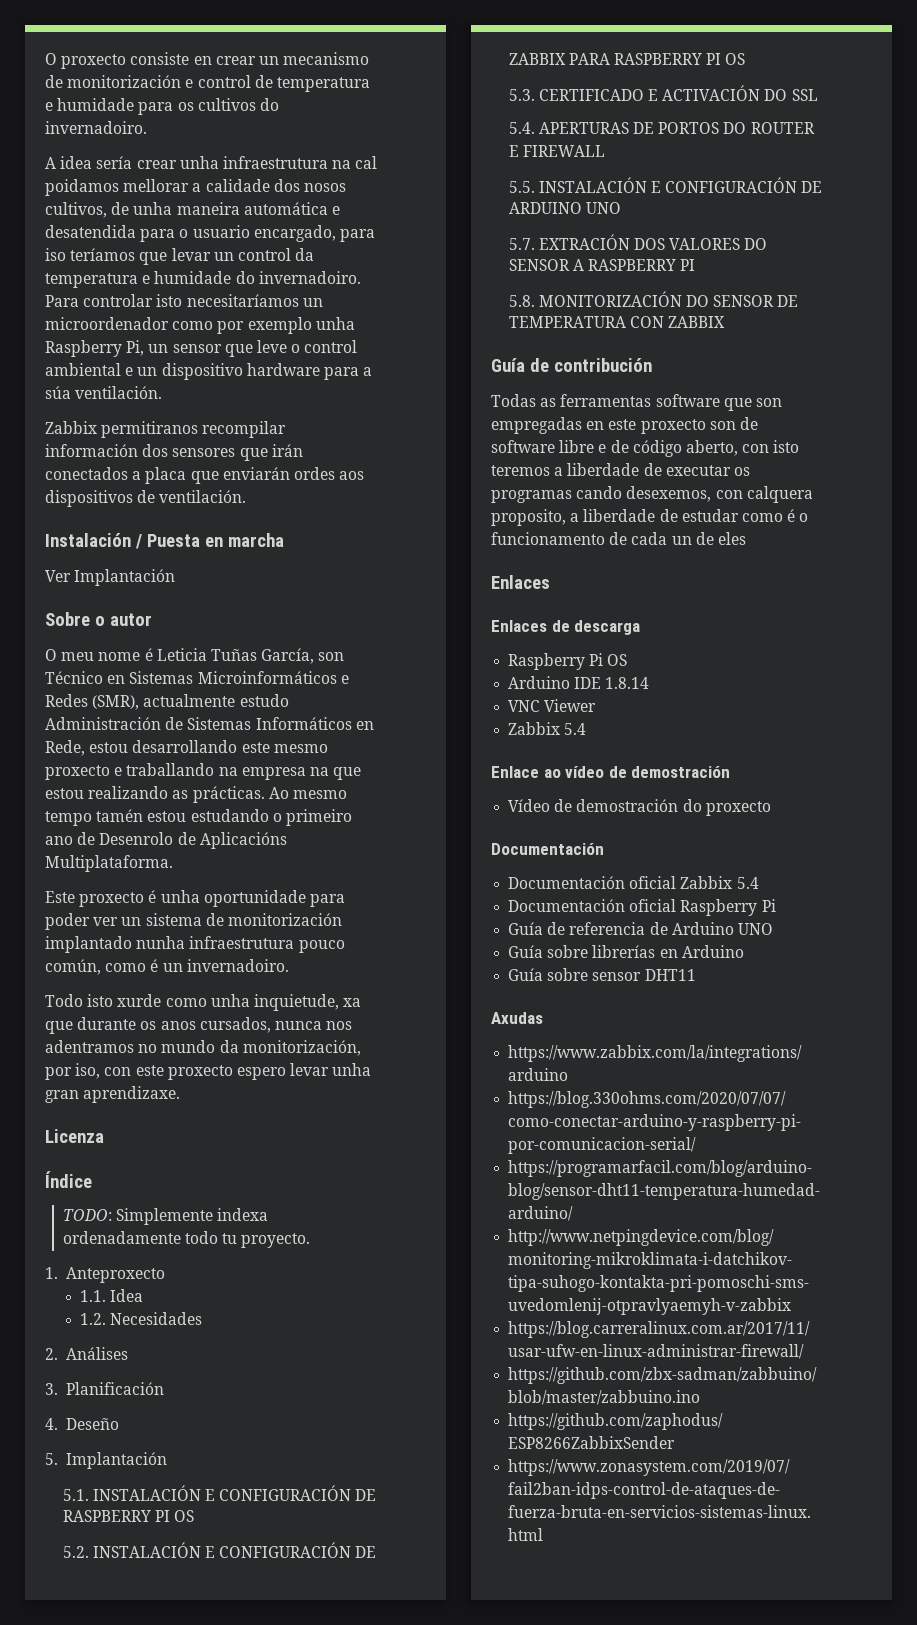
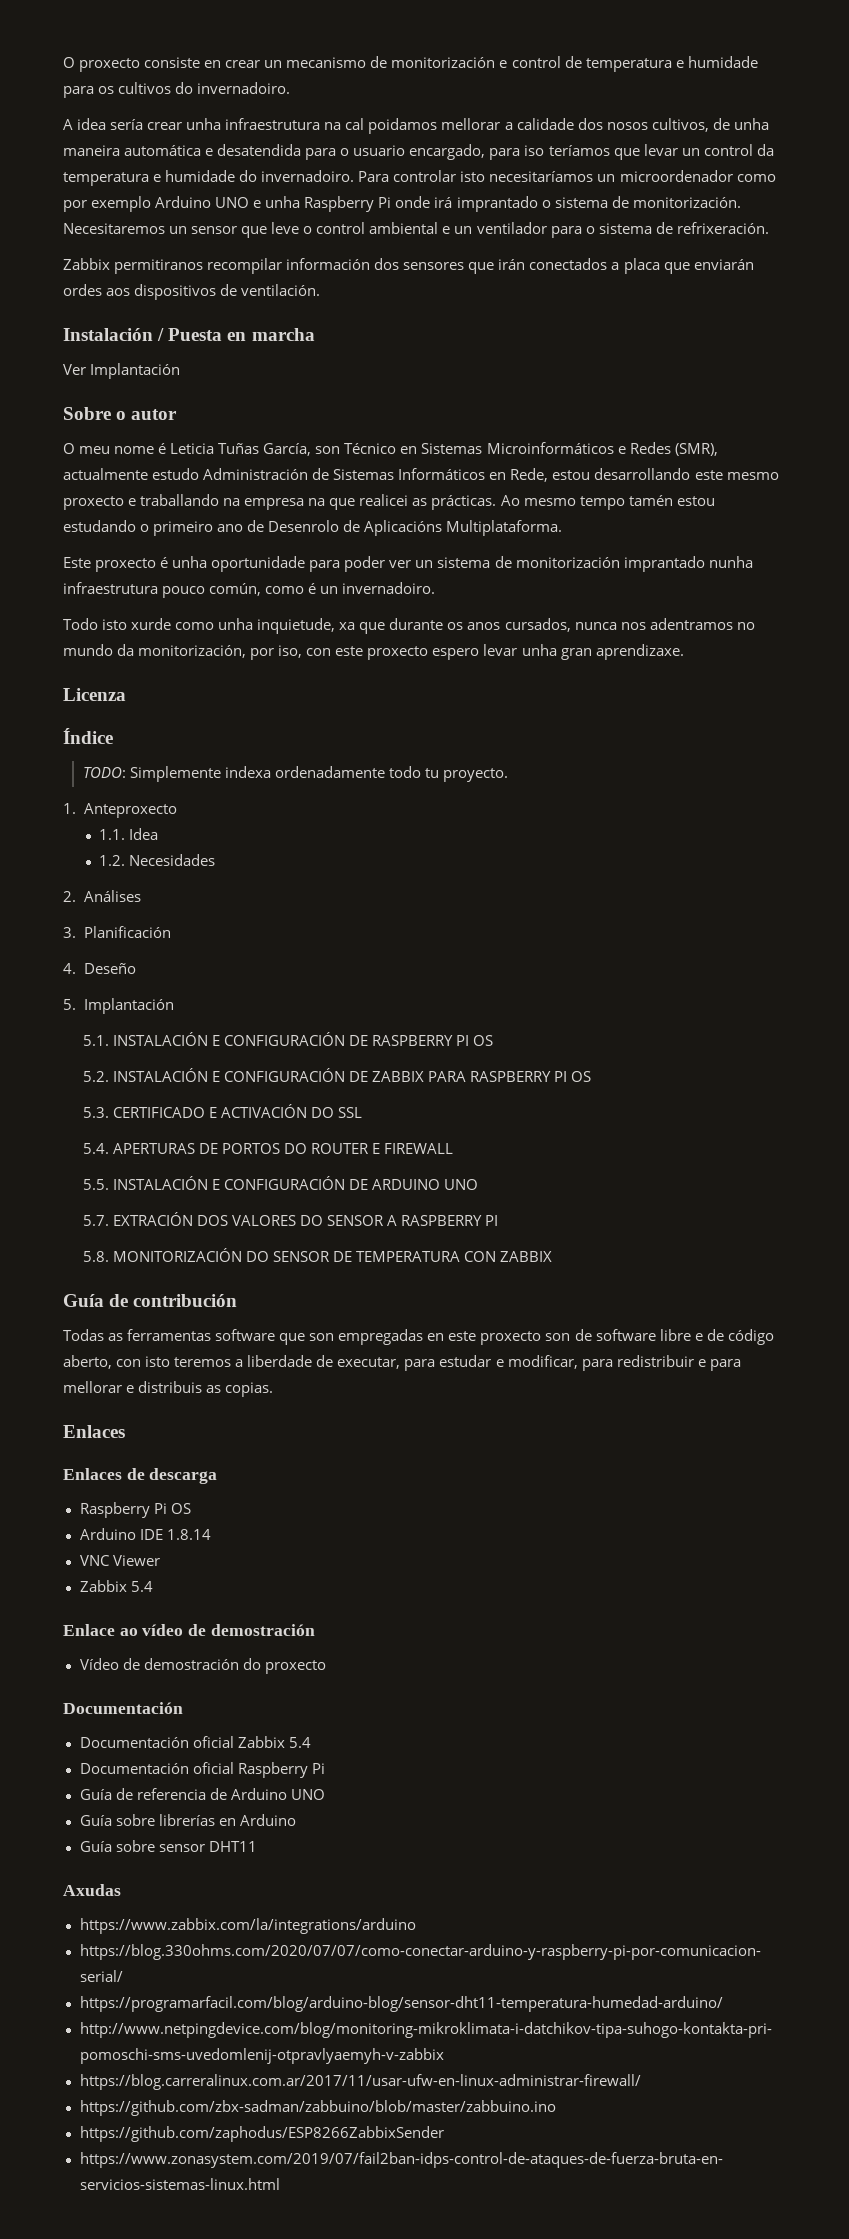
- Para controlar isto necesitaríamos un microordenador como por exemplo unha Raspberry Pi, un sensor que leve o control ambiental e un dispositivo hardware para a súa ventilación.
+ Para controlar isto necesitaríamos un microordenador como por exemplo Arduino UNO e unha Raspberry Pi onde irá imprantado o sistema de monitorización. Necesitaremos un sensor que leve o control ambiental e un ventilador para o sistema de refrixeración.
- O meu nome é Leticia Tuñas García, son Técnico en Sistemas Microinformáticos e Redes (SMR), actualmente estudo Administración de Sistemas Informáticos en Rede, estou desarrollando este mesmo proxecto e traballando na empresa na que estou realizando as prácticas.
+ O meu nome é Leticia Tuñas García, son Técnico en Sistemas Microinformáticos e Redes (SMR), actualmente estudo Administración de Sistemas Informáticos en Rede, estou desarrollando este mesmo proxecto e traballando na empresa na que realicei as prácticas.
- Este proxecto é unha oportunidade para poder ver un sistema de monitorización implantado nunha infraestrutura pouco común, como é un invernadoiro.
+ Este proxecto é unha oportunidade para poder ver un sistema de monitorización imprantado nunha infraestrutura pouco común, como é un invernadoiro.
- Todas as ferramentas software que son empregadas en este proxecto son de software libre e de código aberto, con isto teremos a liberdade de executar os programas cando desexemos, con calquera proposito, a liberdade de estudar como é o funcionamento de cada un de eles
+ Todas as ferramentas software que son empregadas en este proxecto son de software libre e de código aberto, con isto teremos a liberdade de executar, para estudar e modificar, para redistribuir e para mellorar e distribuis as copias.

